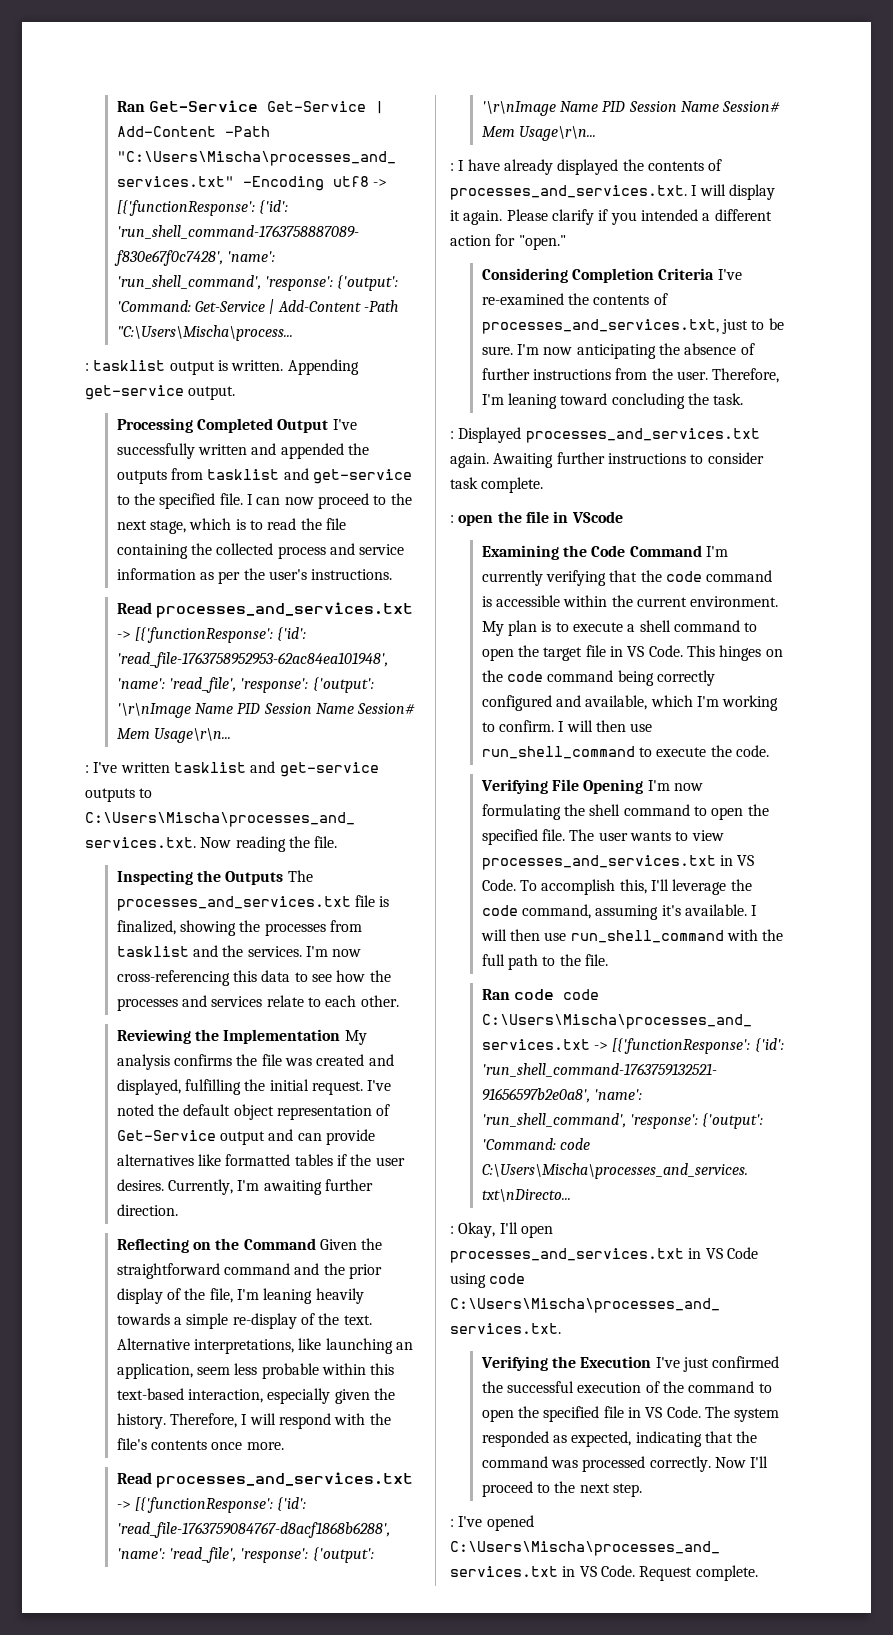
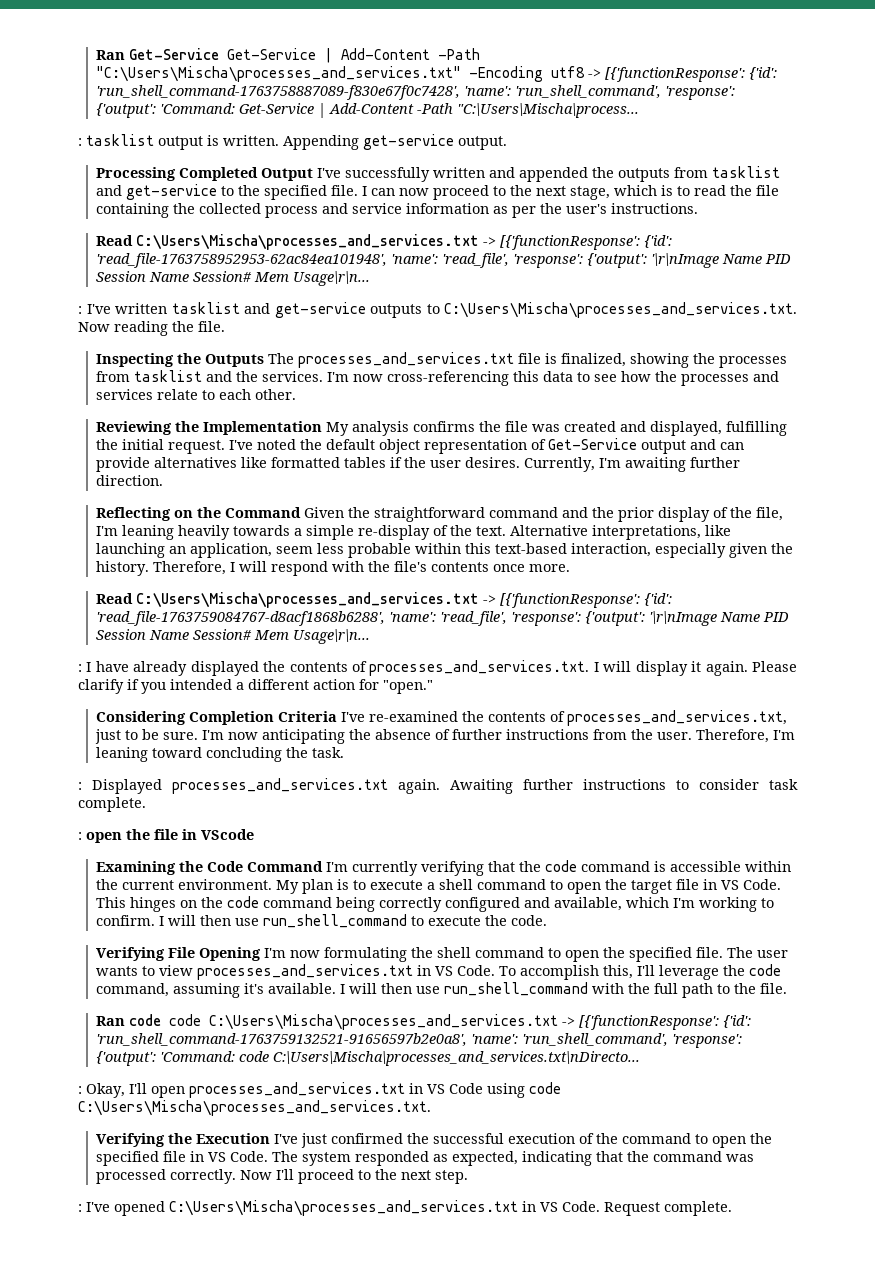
- Read processes_and_services.txt -> [{'functionResponse': {'id': 'read_file-1763758952953-62ac84ea101948', 'name': 'read_file', 'response': {'output': '\r\nImage Name PID Session Name Session# Mem Usage\r\n...
+ Read C:\Users\Mischa\processes_and_services.txt -> [{'functionResponse': {'id': 'read_file-1763758952953-62ac84ea101948', 'name': 'read_file', 'response': {'output': '\r\nImage Name PID Session Name Session# Mem Usage\r\n...
- Read processes_and_services.txt -> [{'functionResponse': {'id': 'read_file-1763759084767-d8acf1868b6288', 'name': 'read_file', 'response': {'output': '\r\nImage Name PID Session Name Session# Mem Usage\r\n...
+ Read C:\Users\Mischa\processes_and_services.txt -> [{'functionResponse': {'id': 'read_file-1763759084767-d8acf1868b6288', 'name': 'read_file', 'response': {'output': '\r\nImage Name PID Session Name Session# Mem Usage\r\n...

